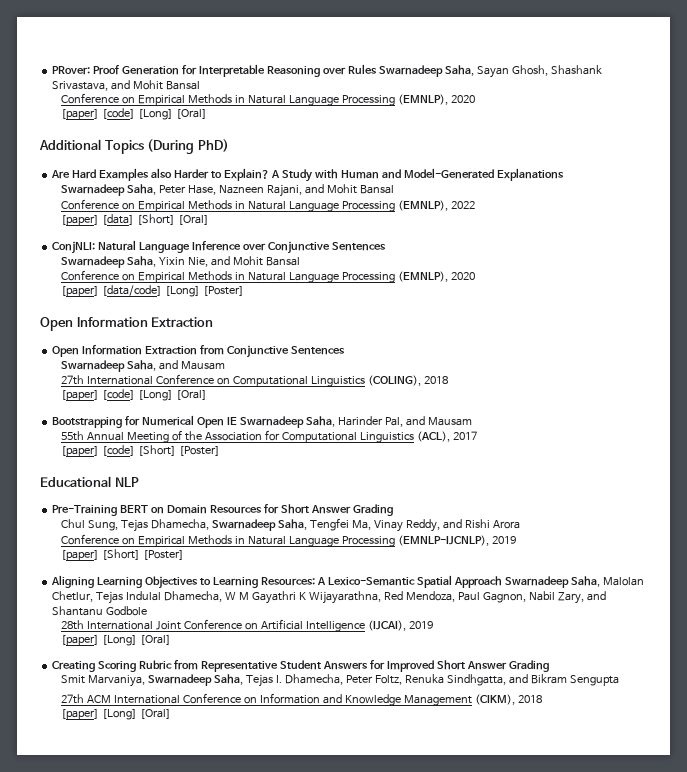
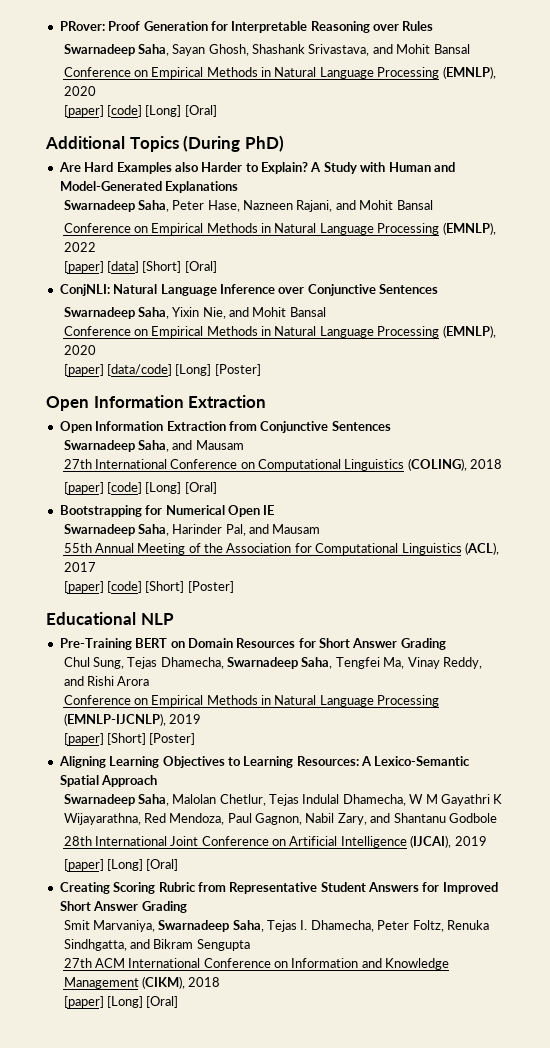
- PRover: Proof Generation for Interpretable Reasoning over Rules Swarnadeep Saha, Sayan Ghosh, Shashank Srivastava, and Mohit Bansal
+ PRover: Proof Generation for Interpretable Reasoning over Rules
+ Swarnadeep Saha, Sayan Ghosh, Shashank Srivastava, and Mohit Bansal
- Bootstrapping for Numerical Open IE Swarnadeep Saha, Harinder Pal, and Mausam
+ Bootstrapping for Numerical Open IE
+ Swarnadeep Saha, Harinder Pal, and Mausam
- Aligning Learning Objectives to Learning Resources: A Lexico-Semantic Spatial Approach Swarnadeep Saha, Malolan Chetlur, Tejas Indulal Dhamecha, W M Gayathri K Wijayarathna, Red Mendoza, Paul Gagnon, Nabil Zary, and Shantanu Godbole
+ Aligning Learning Objectives to Learning Resources: A Lexico-Semantic Spatial Approach
+ Swarnadeep Saha, Malolan Chetlur, Tejas Indulal Dhamecha, W M Gayathri K Wijayarathna, Red Mendoza, Paul Gagnon, Nabil Zary, and Shantanu Godbole

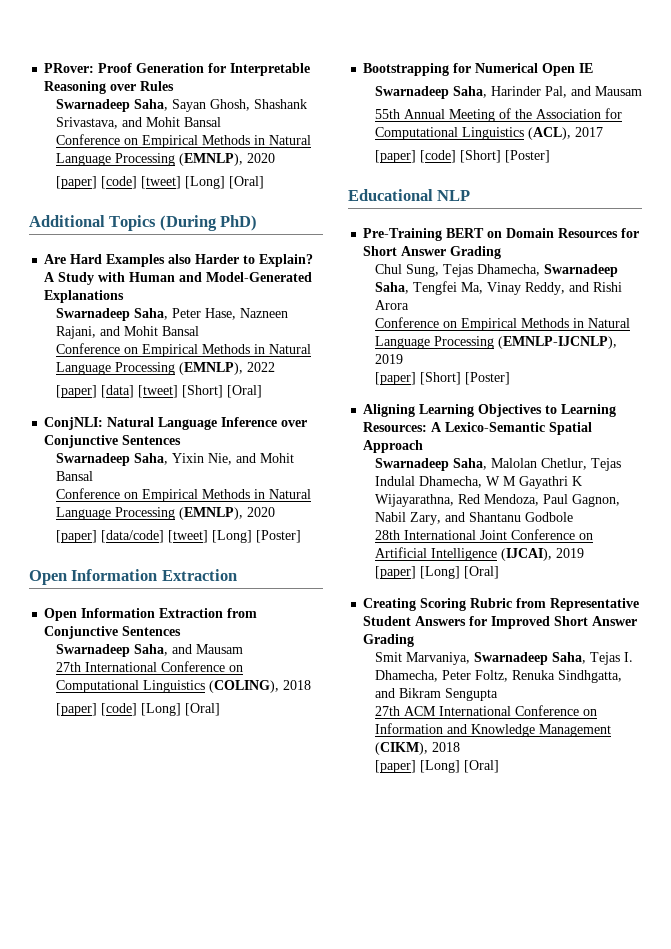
  Swarnadeep Saha, Sayan Ghosh, Shashank Srivastava, and Mohit Bansal
  Conference on Empirical Methods in Natural Language Processing (EMNLP), 2020
- [paper] [code] [Long] [Oral]
+ [paper] [code] [tweet] [Long] [Oral]
- [paper] [data] [Short] [Oral]
+ [paper] [data] [tweet] [Short] [Oral]
- [paper] [data/code] [Long] [Poster]
+ [paper] [data/code] [tweet] [Long] [Poster]

